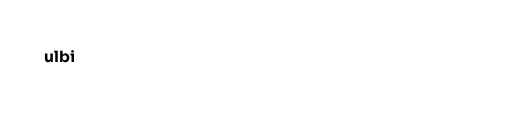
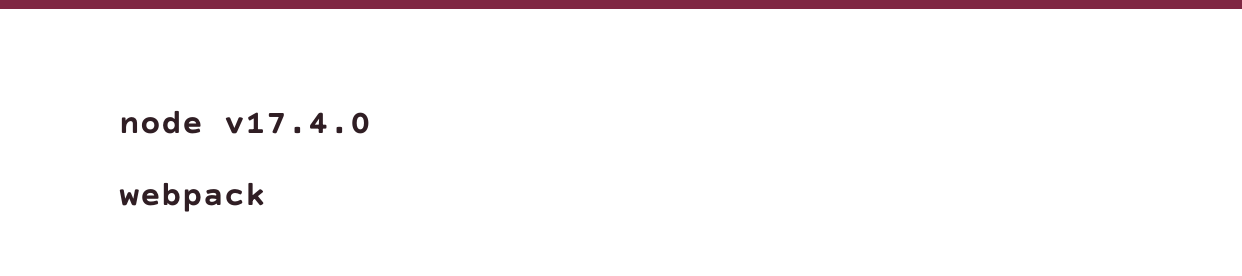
- ulbi
+ node v17.4.0
+ webpack

